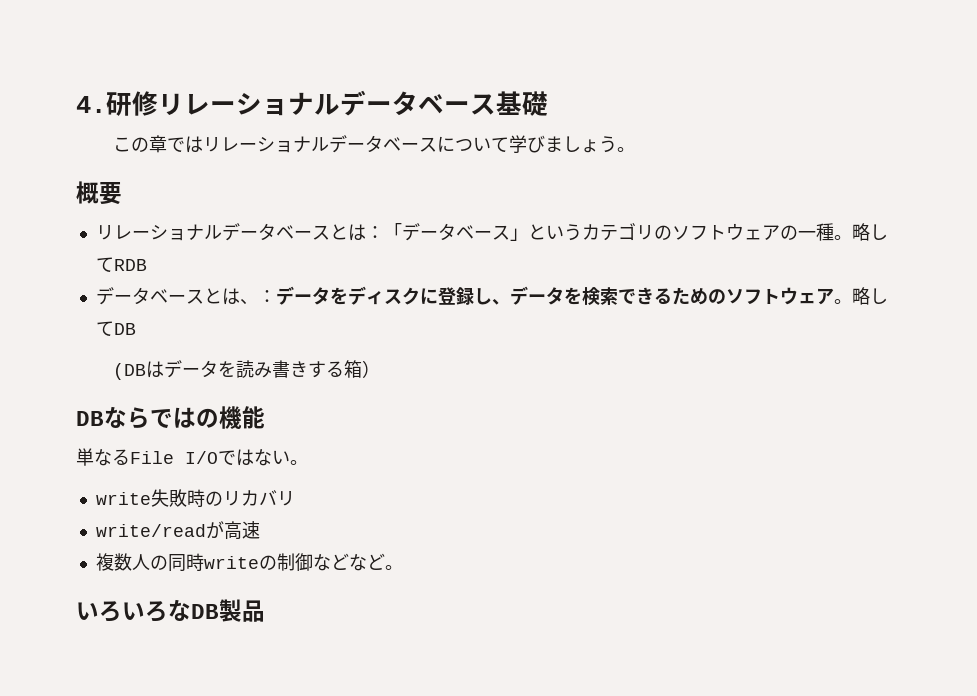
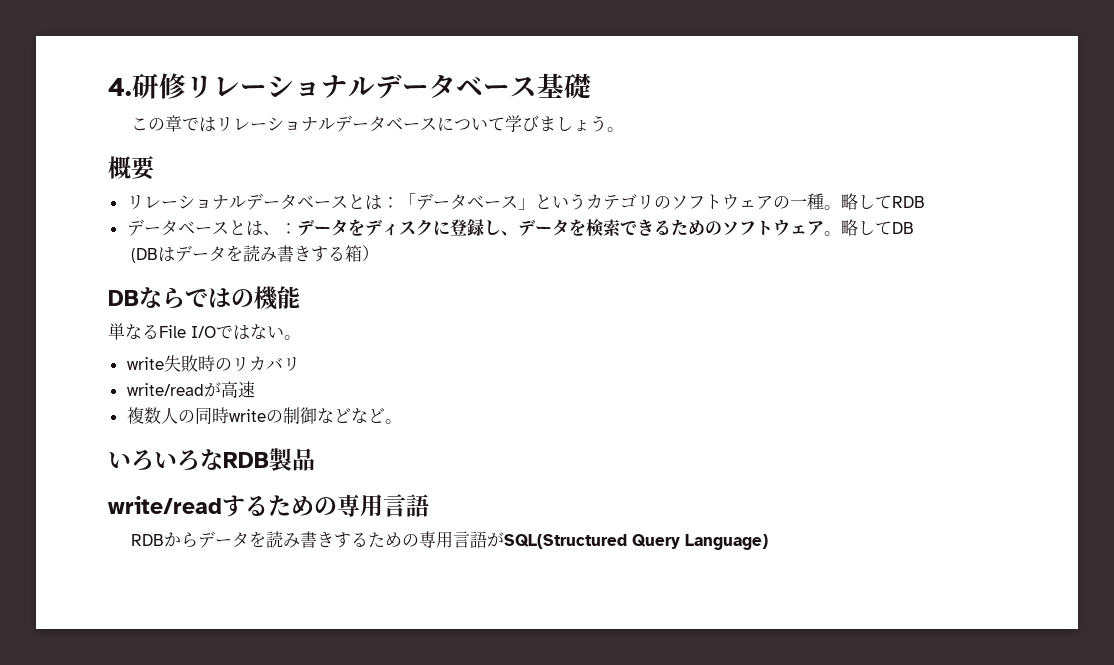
- いろいろなDB製品
+ いろいろなRDB製品
+ write/readするための専用言語
+ RDBからデータを読み書きするための専用言語がSQL(Structured Query Language)

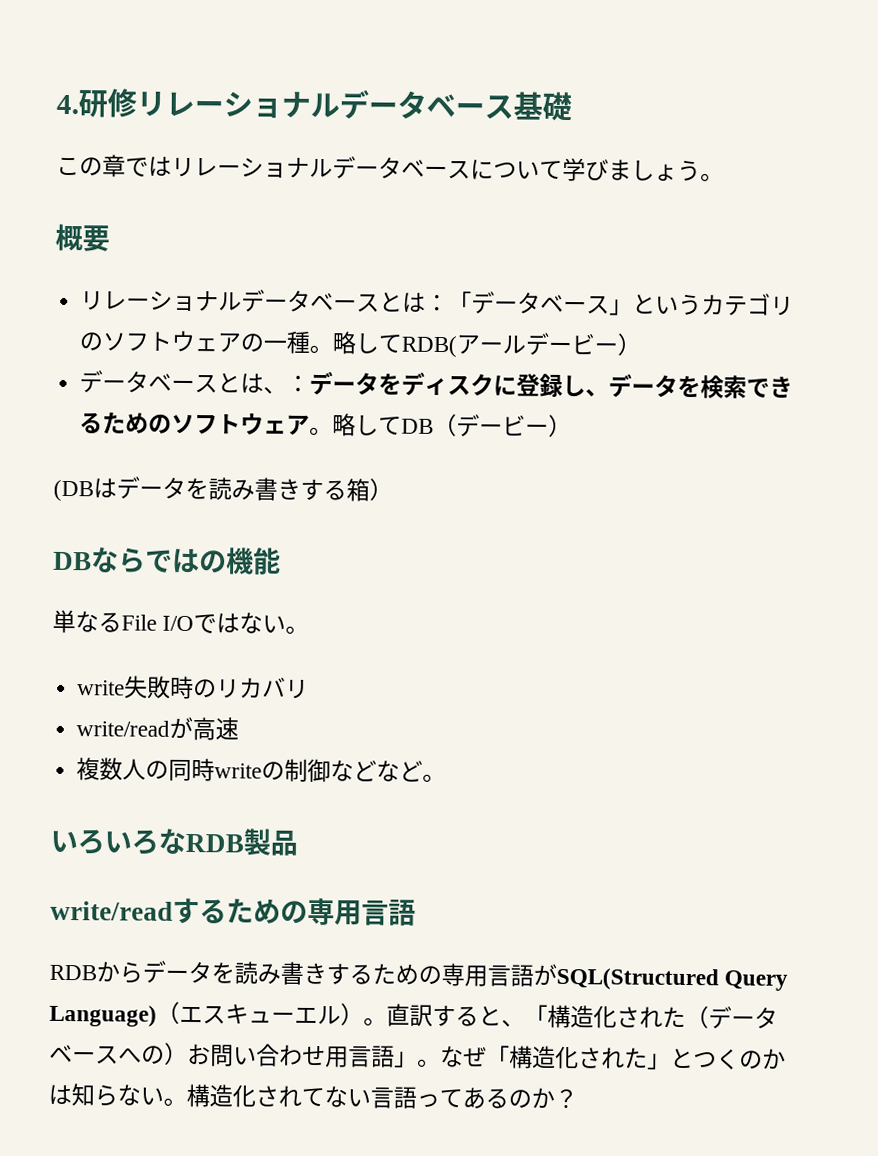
- 略してRDB
+ 略してRDB(アールデービー）
- 略してDB
+ 略してDB（デービー）
- RDBからデータを読み書きするための専用言語がSQL(Structured Query Language)
+ RDBからデータを読み書きするための専用言語がSQL(Structured Query Language)（エスキューエル）。直訳すると、「構造化された（データベースへの）お問い合わせ用言語」。なぜ「構造化された」とつくのかは知らない。構造化されてない言語ってあるのか？

